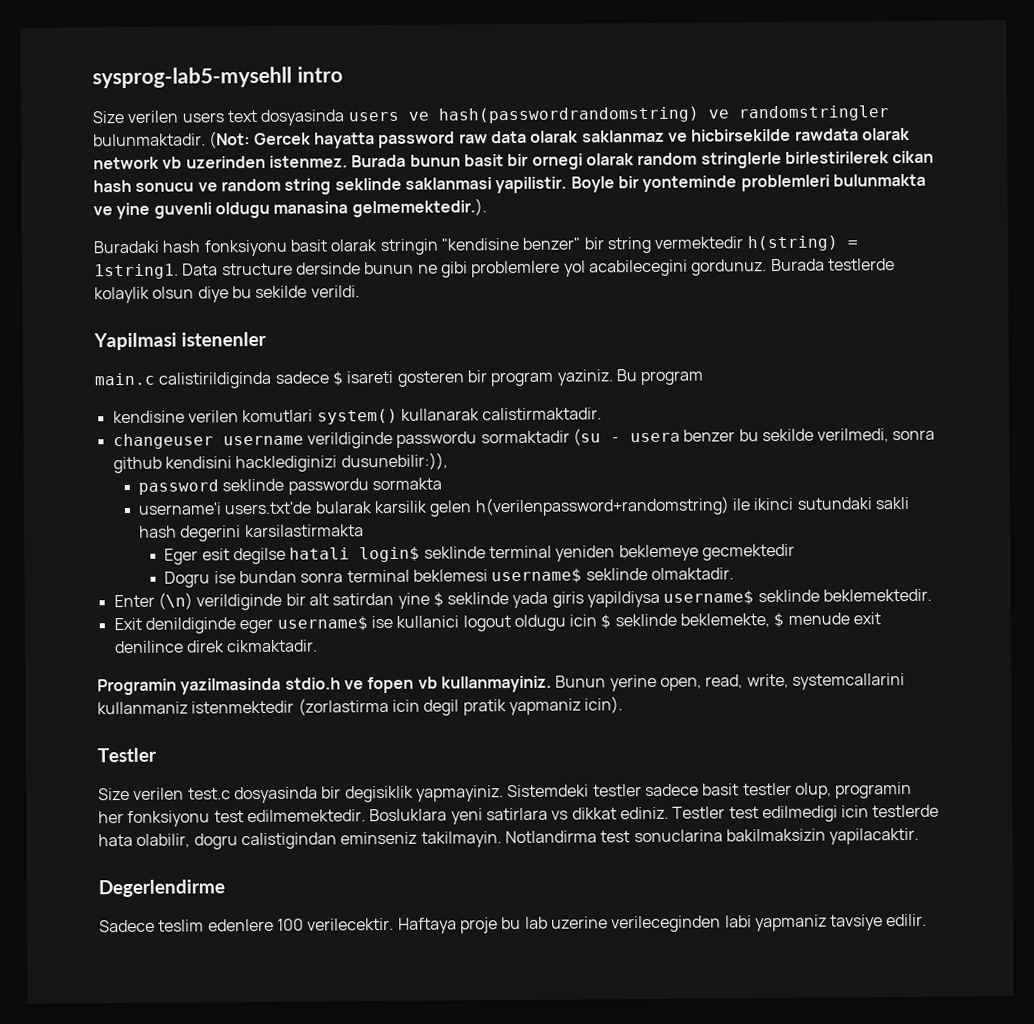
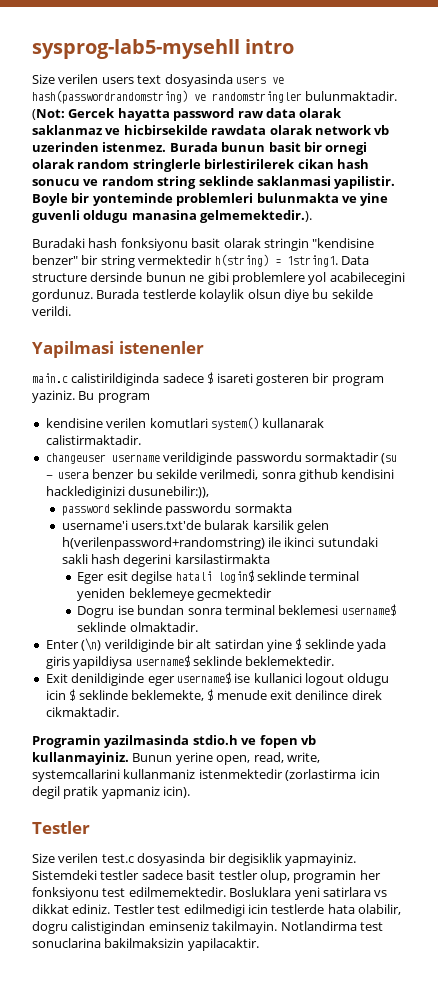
- Degerlendirme
- Sadece teslim edenlere 100 verilecektir. Haftaya proje bu lab uzerine verileceginden labi yapmaniz tavsiye edilir.

